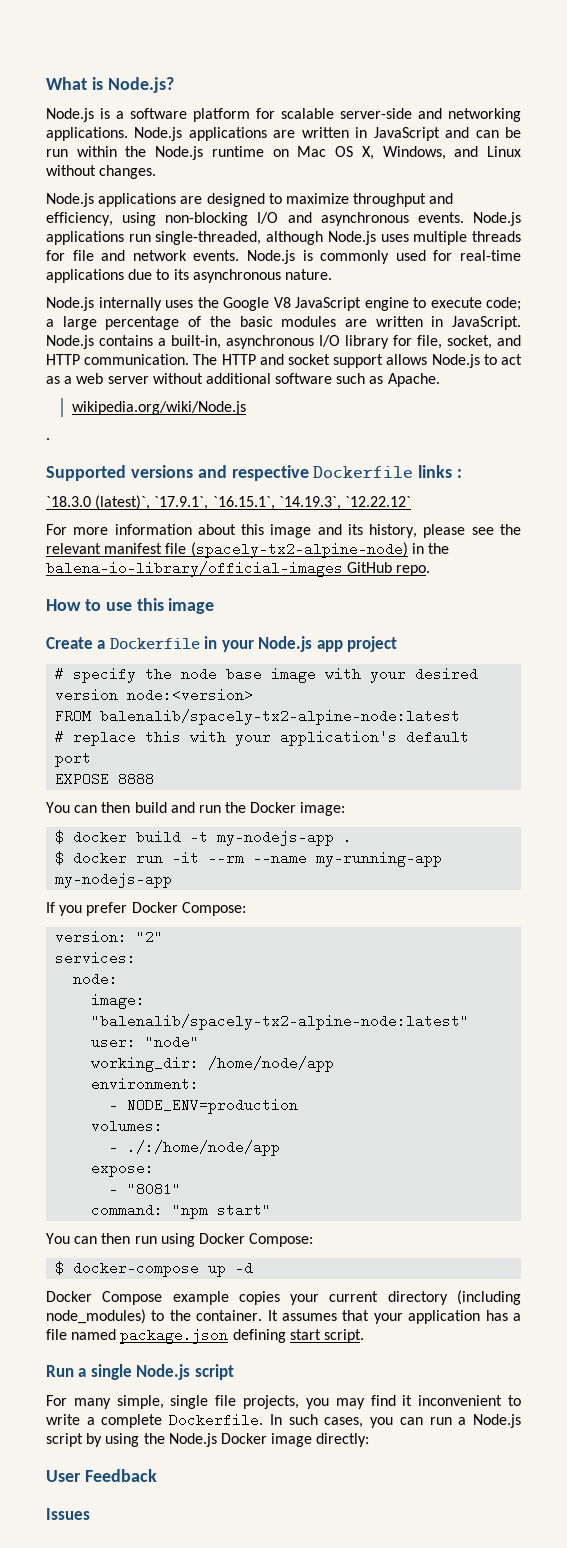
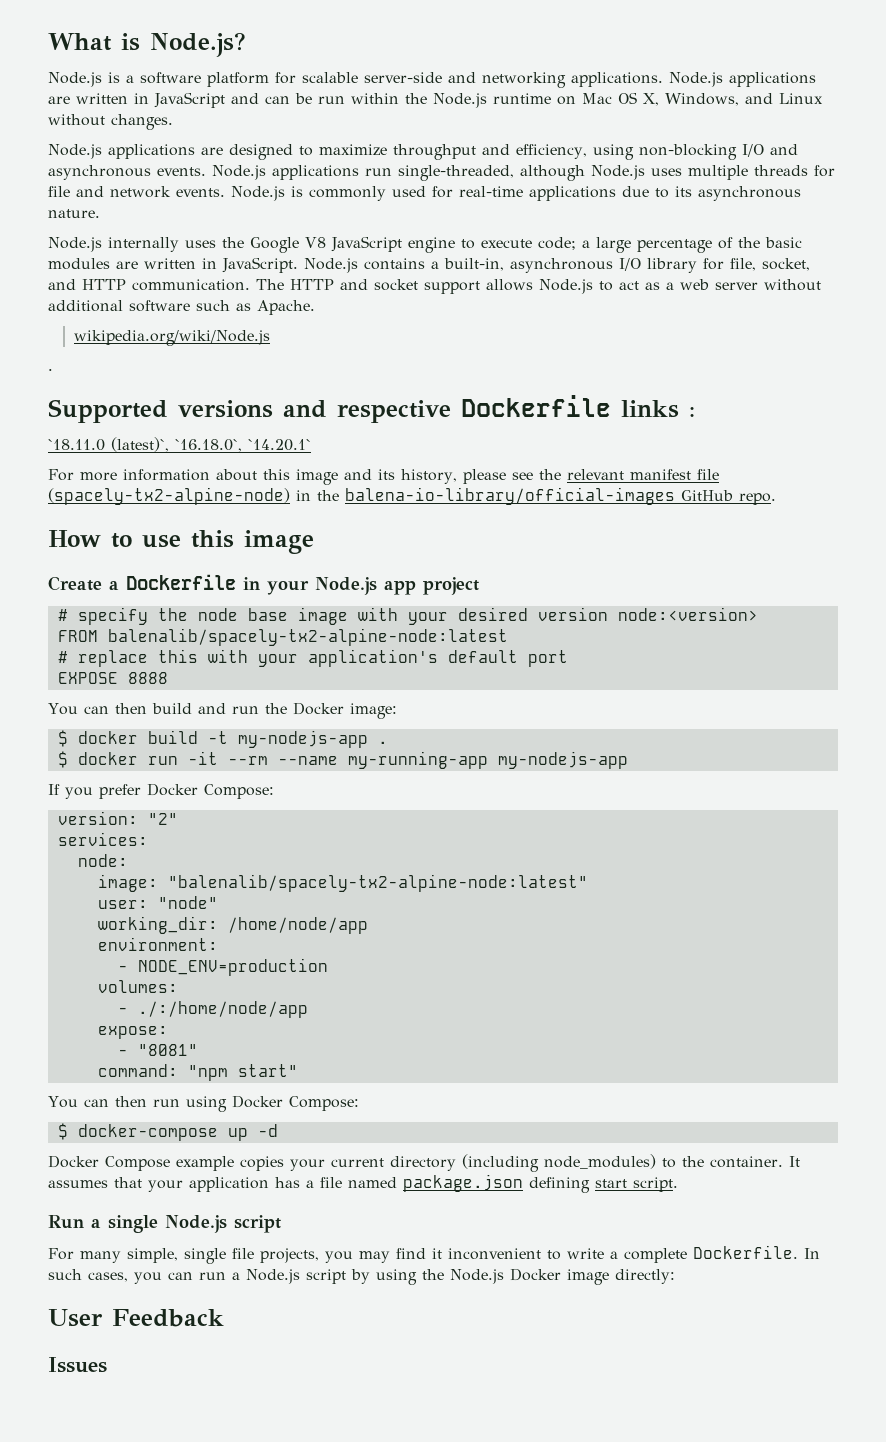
- `18.3.0 (latest)`, `17.9.1`, `16.15.1`, `14.19.3`, `12.22.12`
+ `18.11.0 (latest)`, `16.18.0`, `14.20.1`

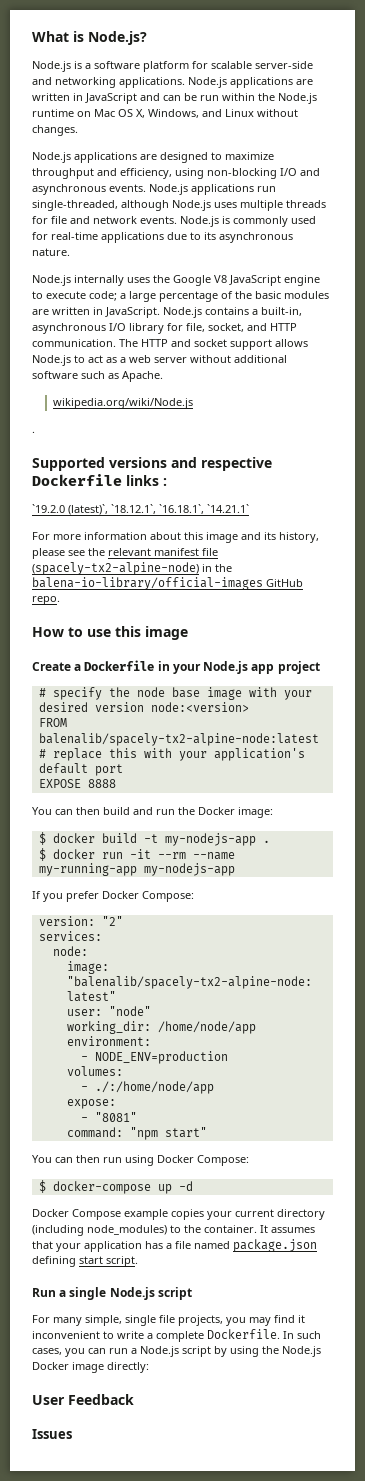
- `18.11.0 (latest)`, `16.18.0`, `14.20.1`
+ `19.2.0 (latest)`, `18.12.1`, `16.18.1`, `14.21.1`

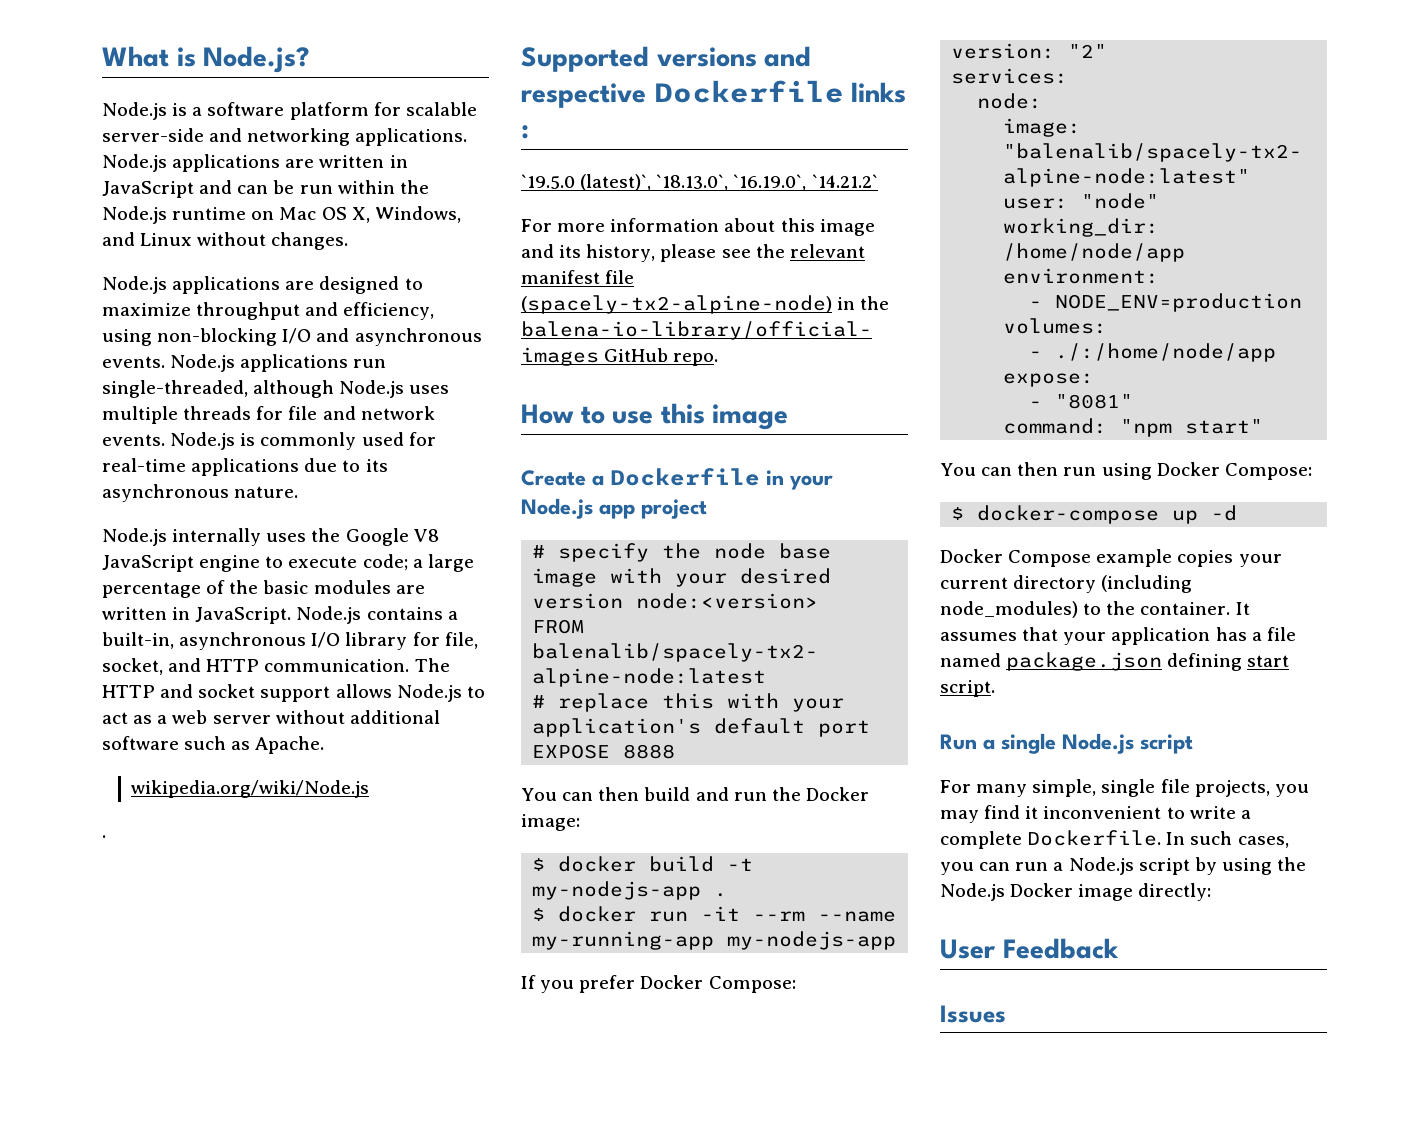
- `19.2.0 (latest)`, `18.12.1`, `16.18.1`, `14.21.1`
+ `19.5.0 (latest)`, `18.13.0`, `16.19.0`, `14.21.2`

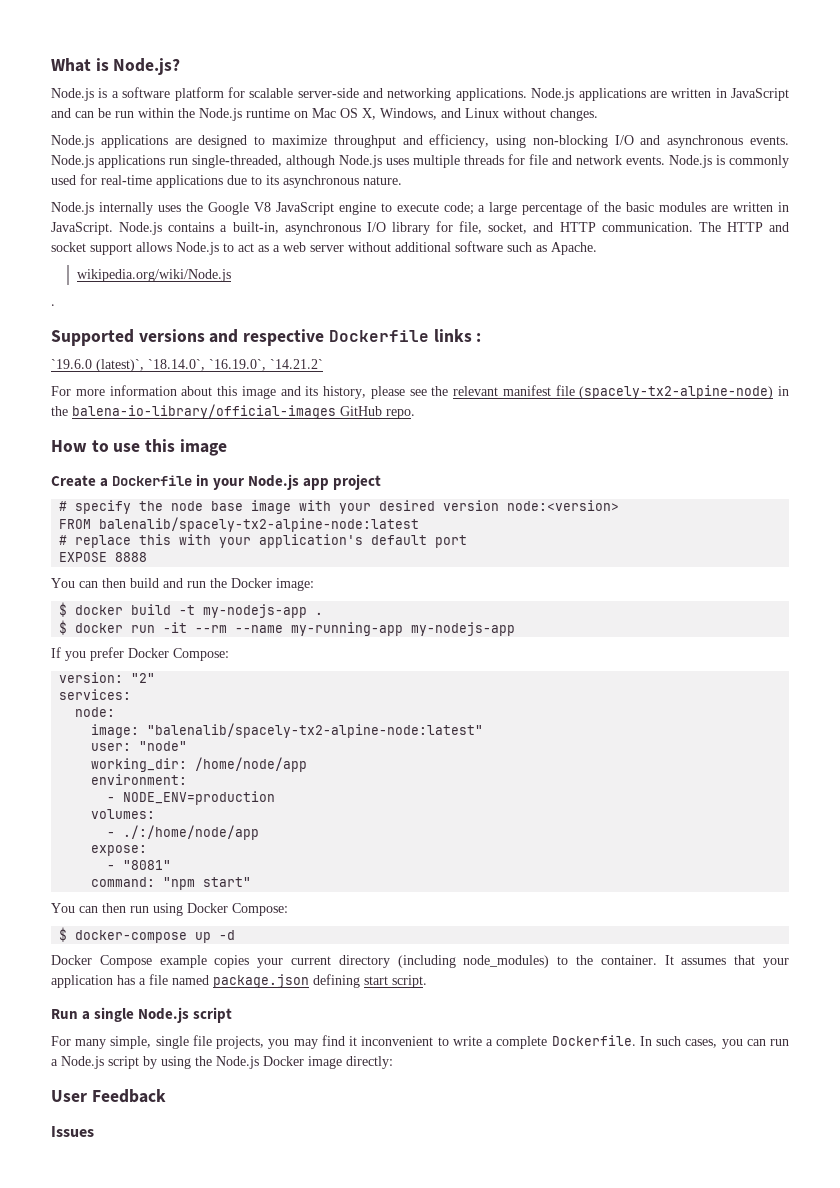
- `19.5.0 (latest)`, `18.13.0`, `16.19.0`, `14.21.2`
+ `19.6.0 (latest)`, `18.14.0`, `16.19.0`, `14.21.2`

